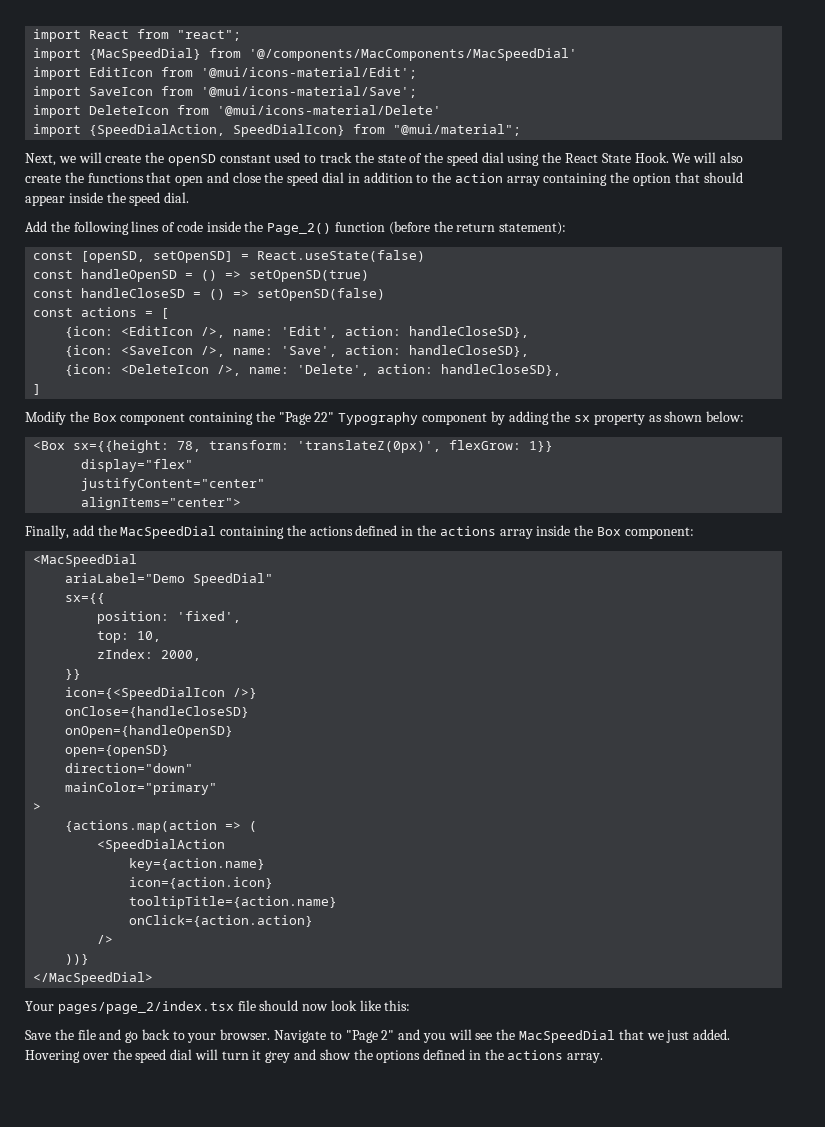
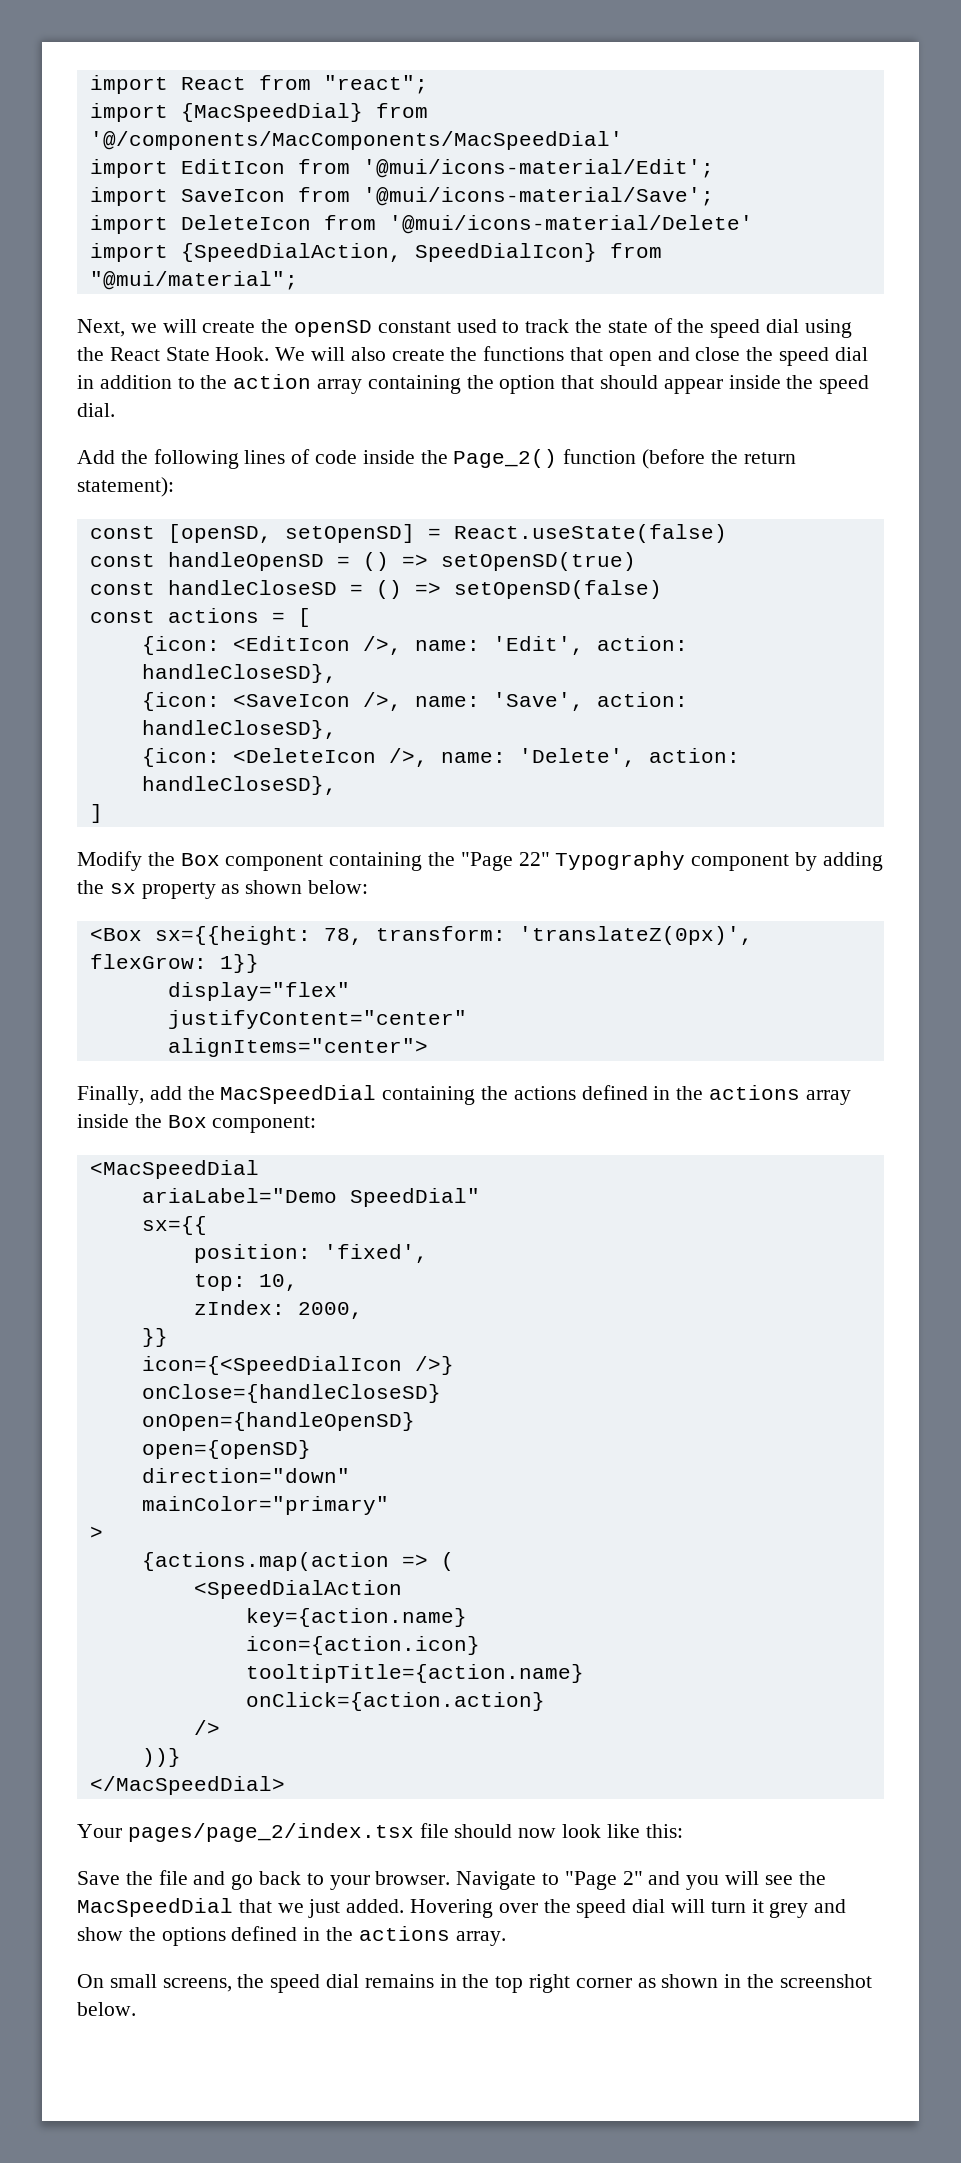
+ On small screens, the speed dial remains in the top right corner as shown in the screenshot below.

